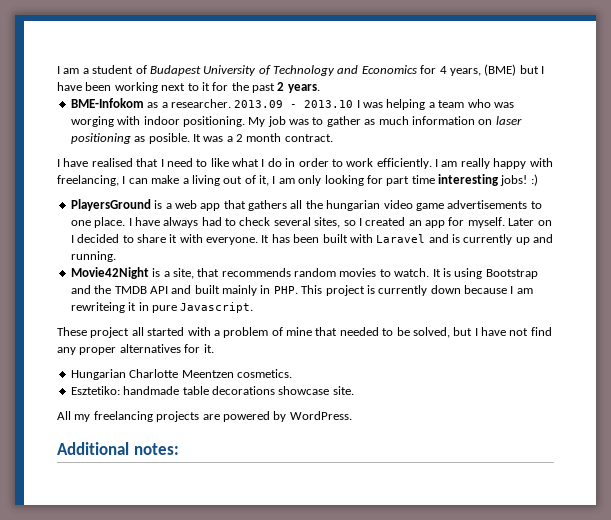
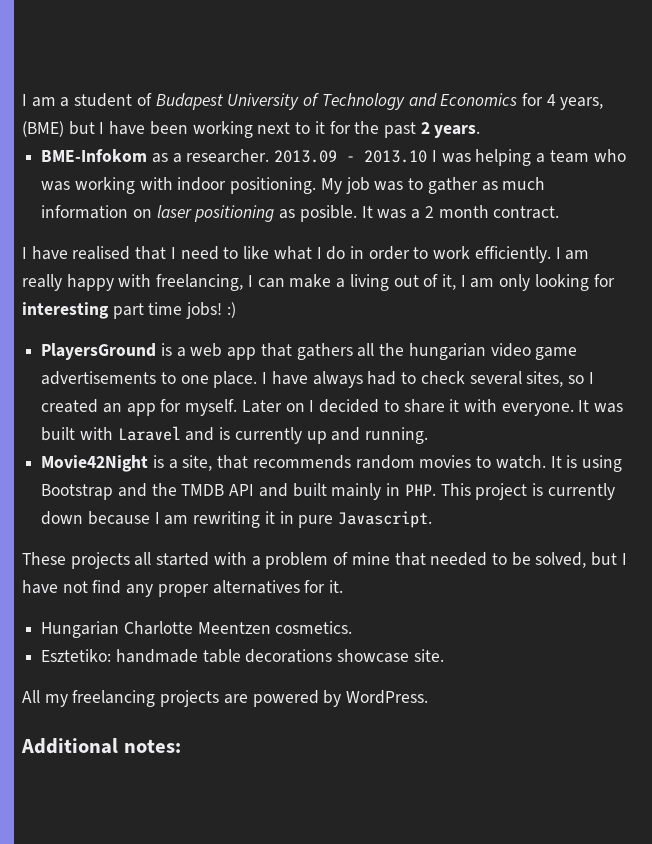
- 2013.09 - 2013.10 I was helping a team who was worging with indoor positioning.
+ 2013.09 - 2013.10 I was helping a team who was working with indoor positioning.
- I am really happy with freelancing, I can make a living out of it, I am only looking for part time interesting jobs! :)
+ I am really happy with freelancing, I can make a living out of it, I am only looking for interesting part time jobs! :)
- It has been built with Laravel and is currently up and running.
+ It was built with Laravel and is currently up and running.
- It is using Bootstrap and the TMDB API and built mainly in PHP. This project is currently down because I am rewriteing it in pure Javascript.
+ It is using Bootstrap and the TMDB API and built mainly in PHP. This project is currently down because I am rewriting it in pure Javascript.
- These project all started with a problem of mine that needed to be solved, but I have not find any proper alternatives for it.
+ These projects all started with a problem of mine that needed to be solved, but I have not find any proper alternatives for it.

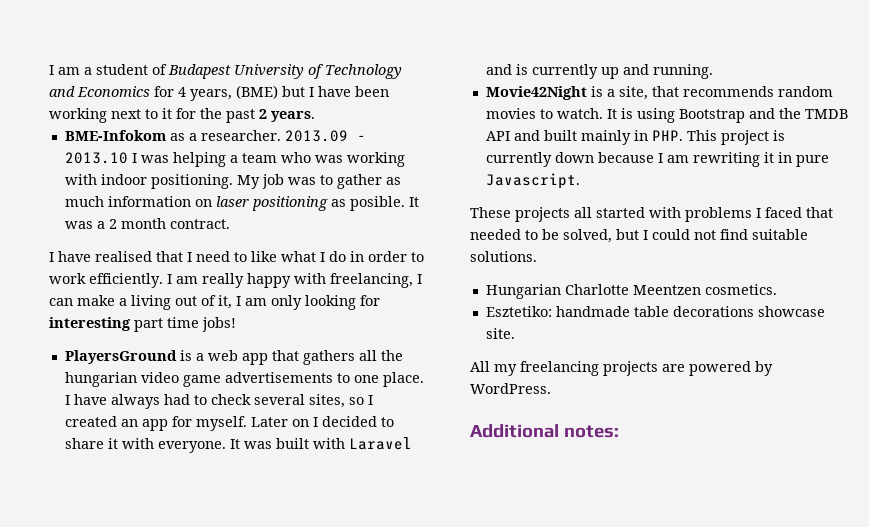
- I am really happy with freelancing, I can make a living out of it, I am only looking for interesting part time jobs! :)
+ I am really happy with freelancing, I can make a living out of it, I am only looking for interesting part time jobs!
- These projects all started with a problem of mine that needed to be solved, but I have not find any proper alternatives for it.
+ These projects all started with problems I faced that needed to be solved, but I could not find suitable solutions.

